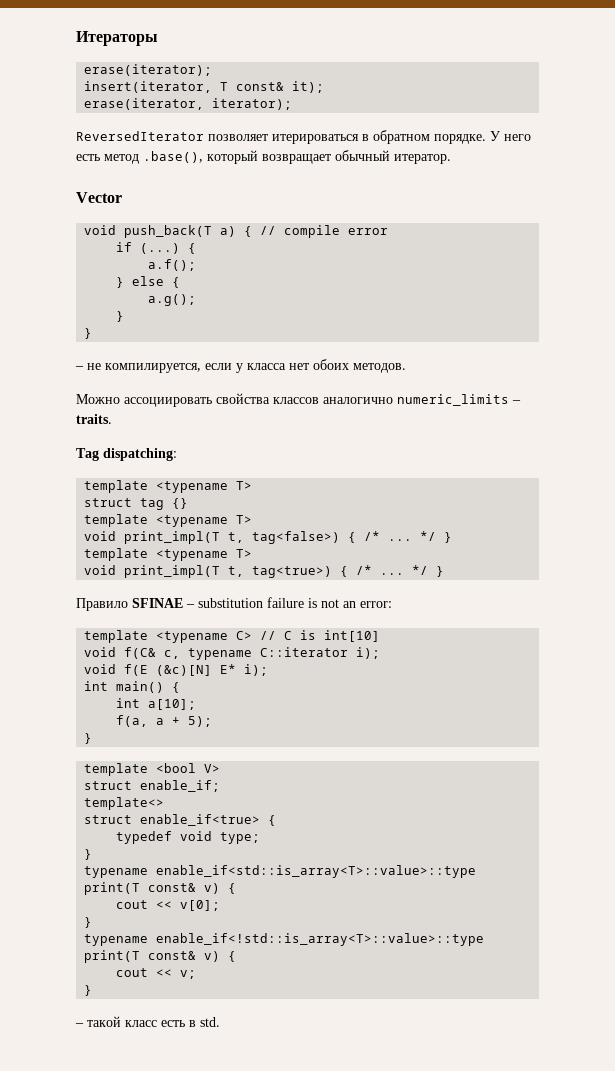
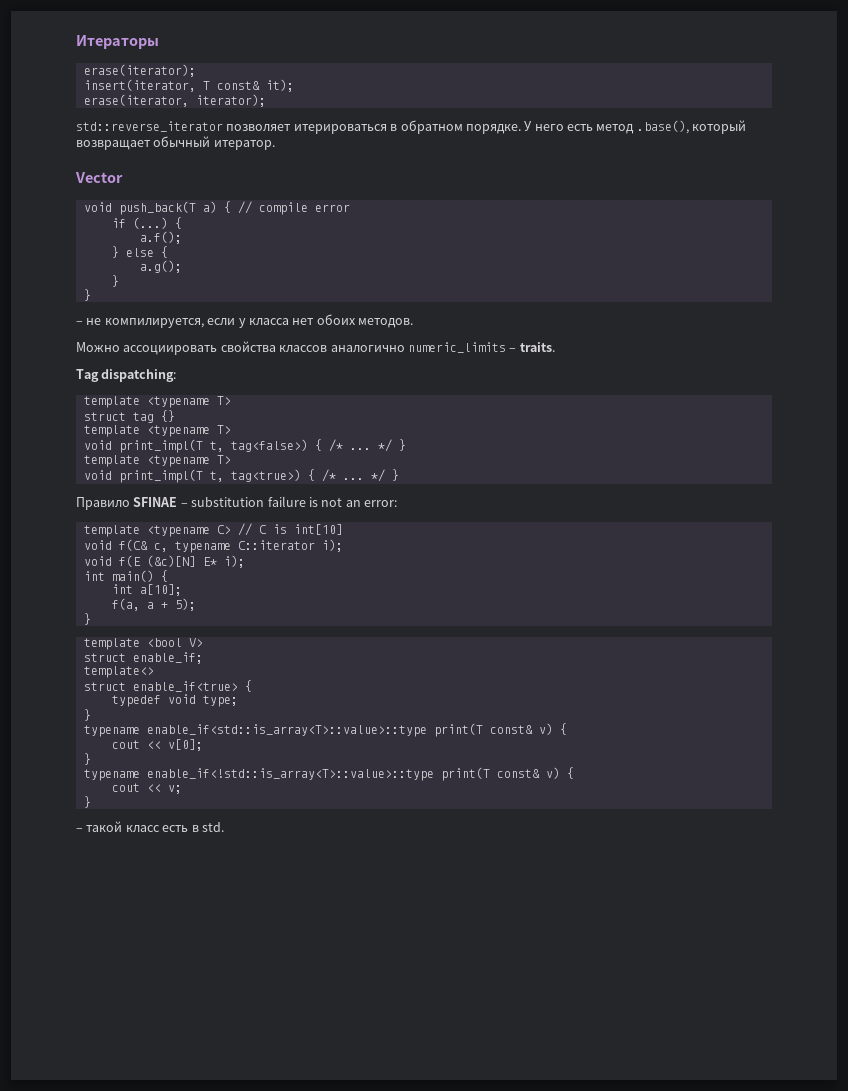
- ReversedIterator позволяет итерироваться в обратном порядке.
+ std::reverse_iterator позволяет итерироваться в обратном порядке.

